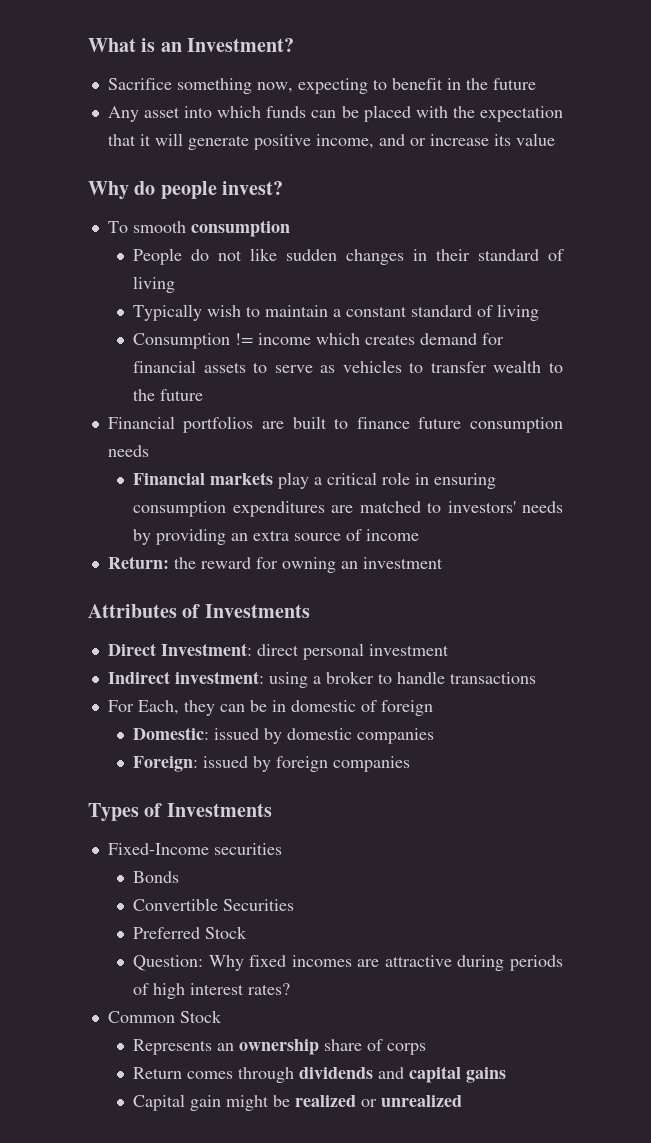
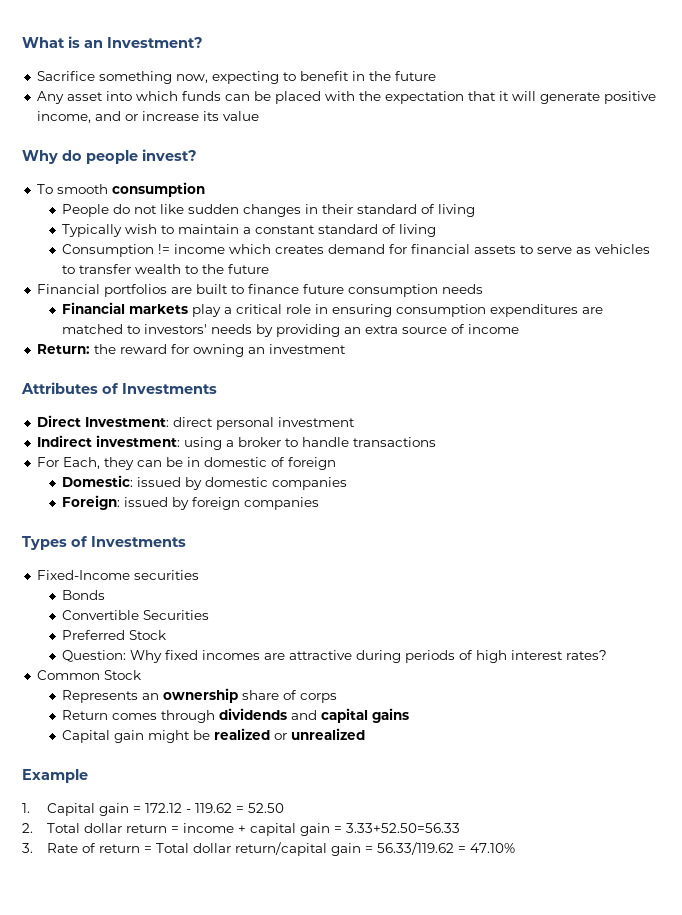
+ Example
+ 1. Capital gain = 172.12 - 119.62 = 52.50
+ 2. Total dollar return = income + capital gain = 3.33+52.50=56.33
+ 3. Rate of return = Total dollar return/capital gain = 56.33/119.62 = 47.10%

